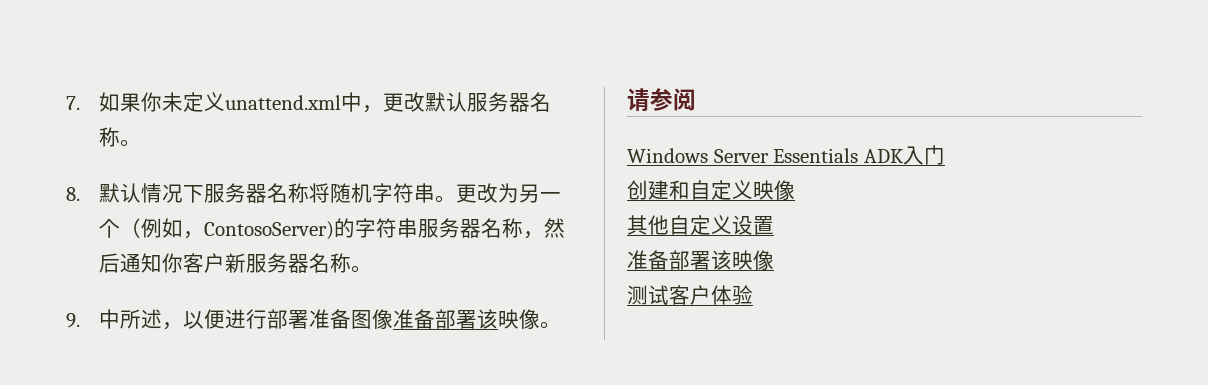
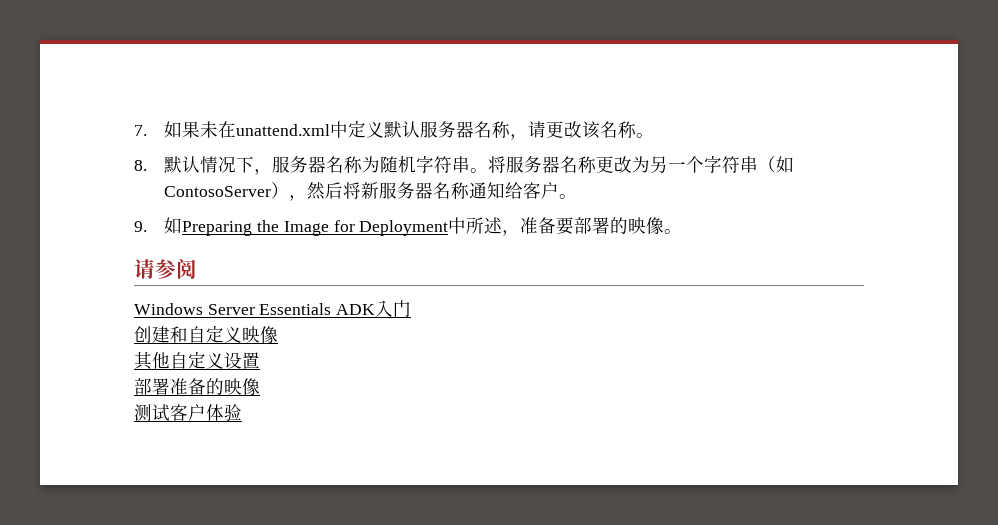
- 7.如果你未定义unattend.xml中，更改默认服务器名称。
+ 7.如果未在unattend.xml中定义默认服务器名称，请更改该名称。
- 8.默认情况下服务器名称将随机字符串。
+ 8.默认情况下，服务器名称为随机字符串。
- 更改为另一个（例如，ContosoServer)的字符串服务器名称，然后通知你客户新服务器名称。
+ 将服务器名称更改为另一个字符串（如ContosoServer），然后将新服务器名称通知给客户。
- 9.中所述，以便进行部署准备图像准备部署该映像。
+ 9.如Preparing the Image for Deployment中所述，准备要部署的映像。
  其他自定义设置
- 准备部署该映像
+ 部署准备的映像

